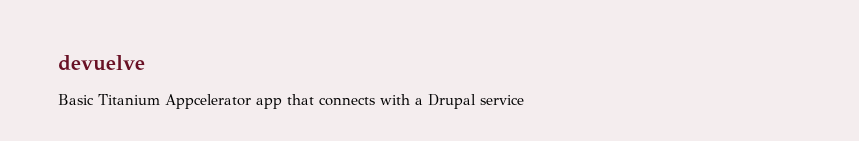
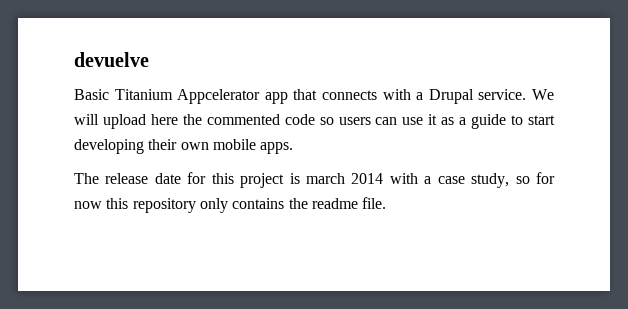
- Basic Titanium Appcelerator app that connects with a Drupal service
+ Basic Titanium Appcelerator app that connects with a Drupal service. We will upload here the commented code so users can use it as a guide to start developing their own mobile apps.
+ The release date for this project is march 2014 with a case study, so for now this repository only contains the readme file.

